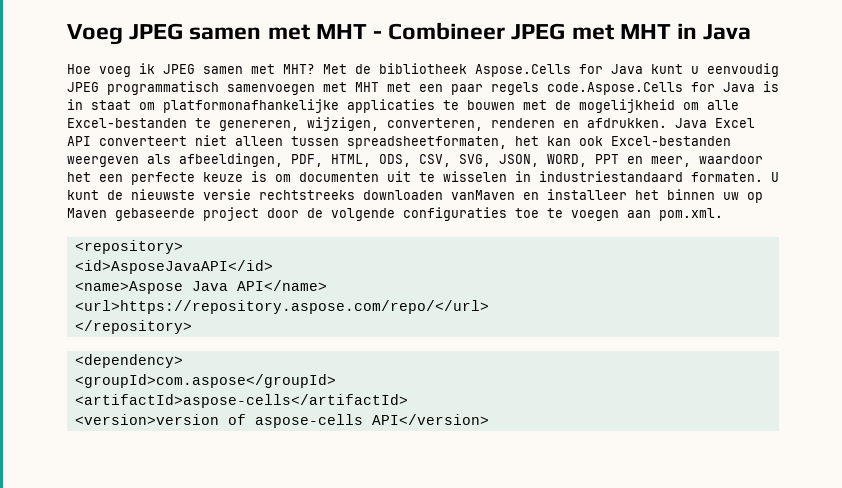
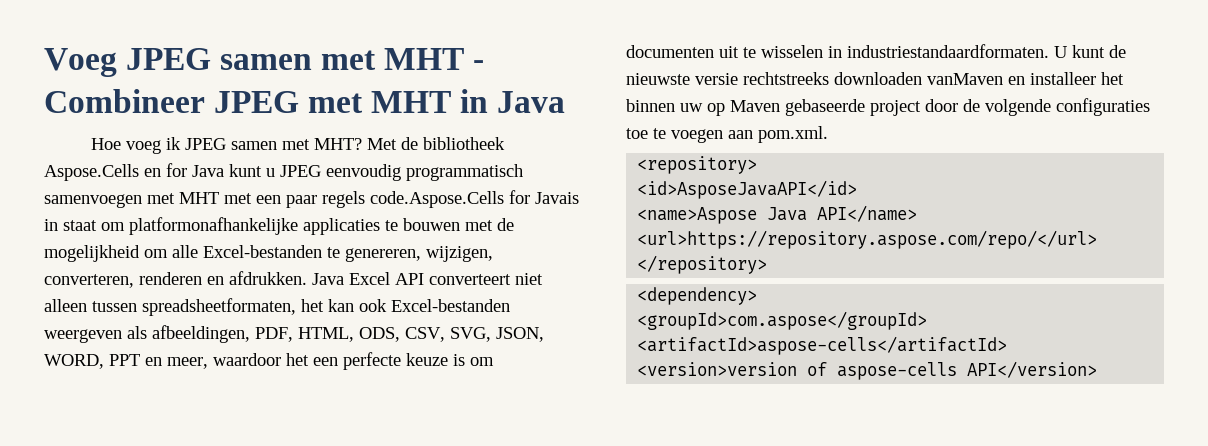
- Met de bibliotheek Aspose.Cells for Java kunt u eenvoudig JPEG programmatisch samenvoegen met MHT met een paar regels code.Aspose.Cells for Java is in staat om platformonafhankelijke applicaties te bouwen met de mogelijkheid om alle Excel-bestanden te genereren, wijzigen, converteren, renderen en afdrukken.
+ Met de bibliotheek Aspose.Cells en for Java kunt u JPEG eenvoudig programmatisch samenvoegen met MHT met een paar regels code.Aspose.Cells for Javais in staat om platformonafhankelijke applicaties te bouwen met de mogelijkheid om alle Excel-bestanden te genereren, wijzigen, converteren, renderen en afdrukken.
- Java Excel API converteert niet alleen tussen spreadsheetformaten, het kan ook Excel-bestanden weergeven als afbeeldingen, PDF, HTML, ODS, CSV, SVG, JSON, WORD, PPT en meer, waardoor het een perfecte keuze is om documenten uit te wisselen in industriestandaard formaten.
+ Java Excel API converteert niet alleen tussen spreadsheetformaten, het kan ook Excel-bestanden weergeven als afbeeldingen, PDF, HTML, ODS, CSV, SVG, JSON, WORD, PPT en meer, waardoor het een perfecte keuze is om documenten uit te wisselen in industriestandaardformaten.

